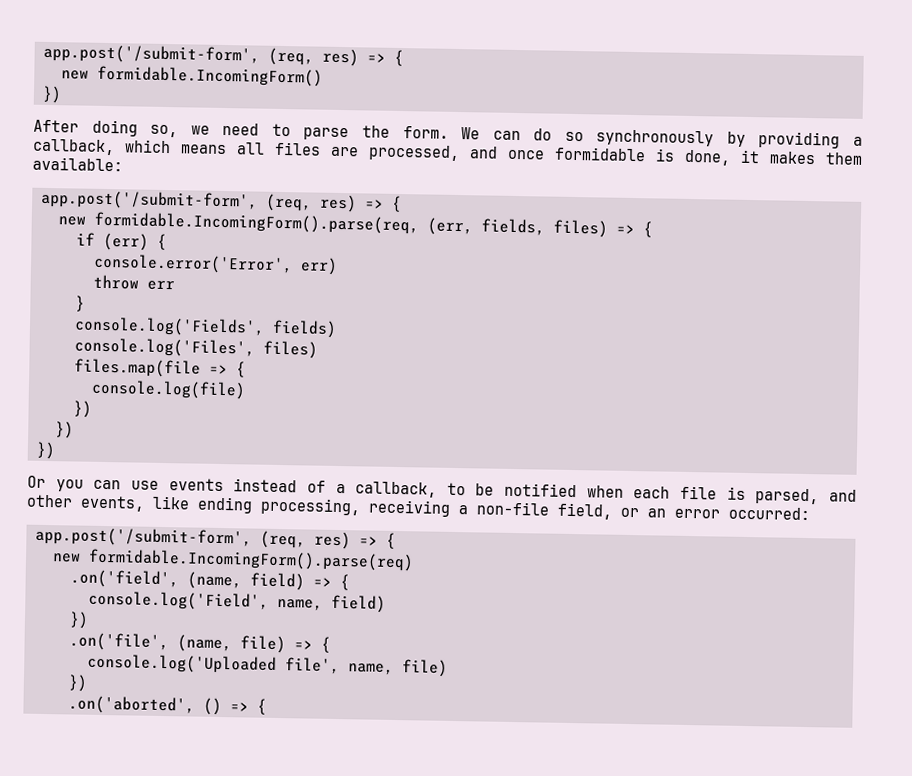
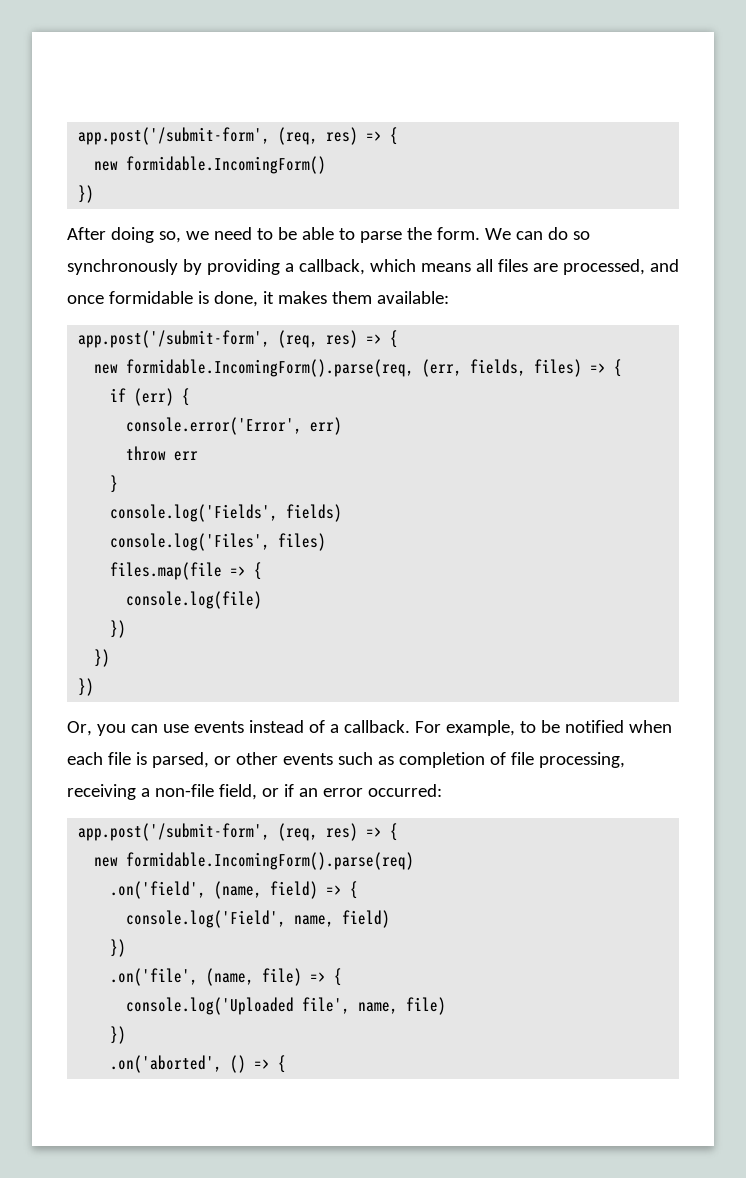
- After doing so, we need to parse the form.
+ After doing so, we need to be able to parse the form.
- Or you can use events instead of a callback, to be notified when each file is parsed, and other events, like ending processing, receiving a non-file field, or an error occurred:
+ Or, you can use events instead of a callback. For example, to be notified when each file is parsed, or other events such as completion of file processing, receiving a non-file field, or if an error occurred:

